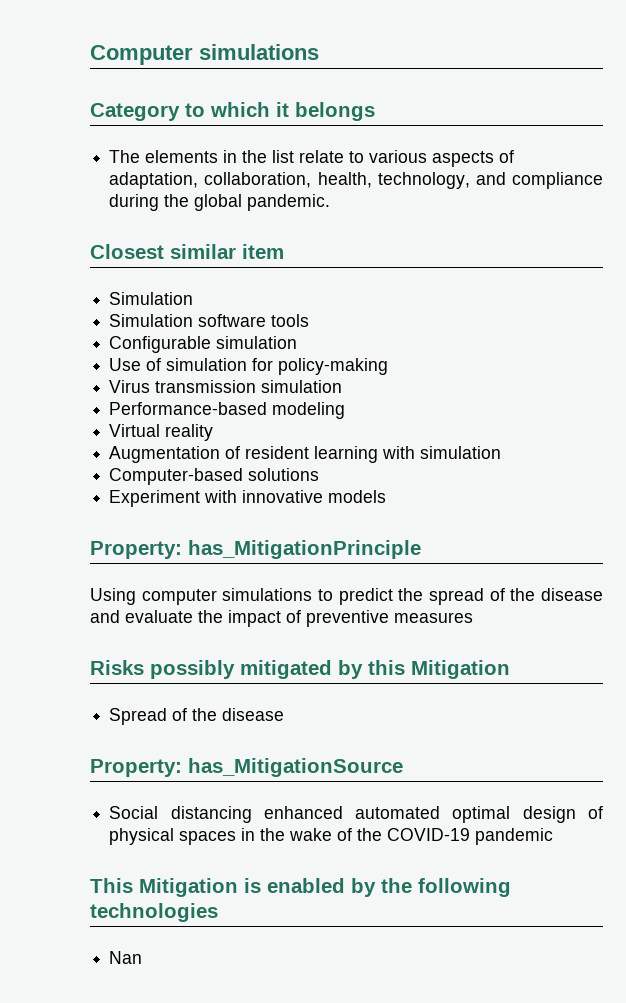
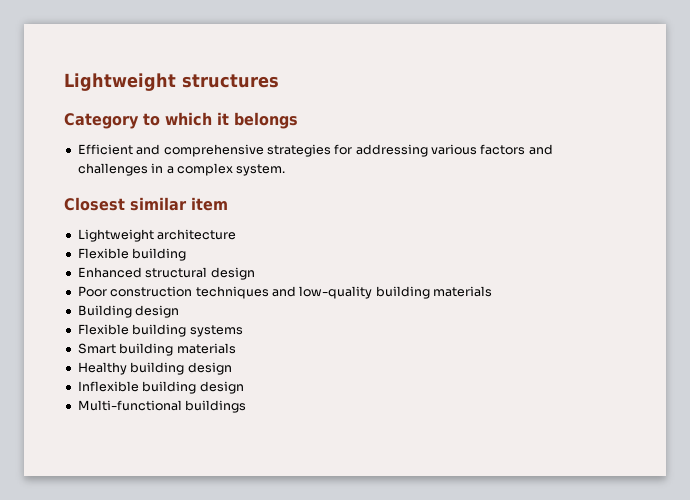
- Computer simulations
+ Lightweight structures
- The elements in the list relate to various aspects of adaptation, collaboration, health, technology, and compliance during the global pandemic.
+ Efficient and comprehensive strategies for addressing various factors and challenges in a complex system.
  Closest similar item
- Simulation
- Simulation software tools
- Configurable simulation
- Use of simulation for policy-making
- Virus transmission simulation
- Performance-based modeling
- Virtual reality
- Augmentation of resident learning with simulation
- Computer-based solutions
- Experiment with innovative models
- Property: has_MitigationPrinciple
- Using computer simulations to predict the spread of the disease and evaluate the impact of preventive measures
- Risks possibly mitigated by this Mitigation
- Spread of the disease
- Property: has_MitigationSource
- Social distancing enhanced automated optimal design of physical spaces in the wake of the COVID-19 pandemic
- This Mitigation is enabled by the following technologies
- Nan
+ Lightweight architecture
+ Flexible building
+ Enhanced structural design
+ Poor construction techniques and low-quality building materials
+ Building design
+ Flexible building systems
+ Smart building materials
+ Healthy building design
+ Inflexible building design
+ Multi-functional buildings

